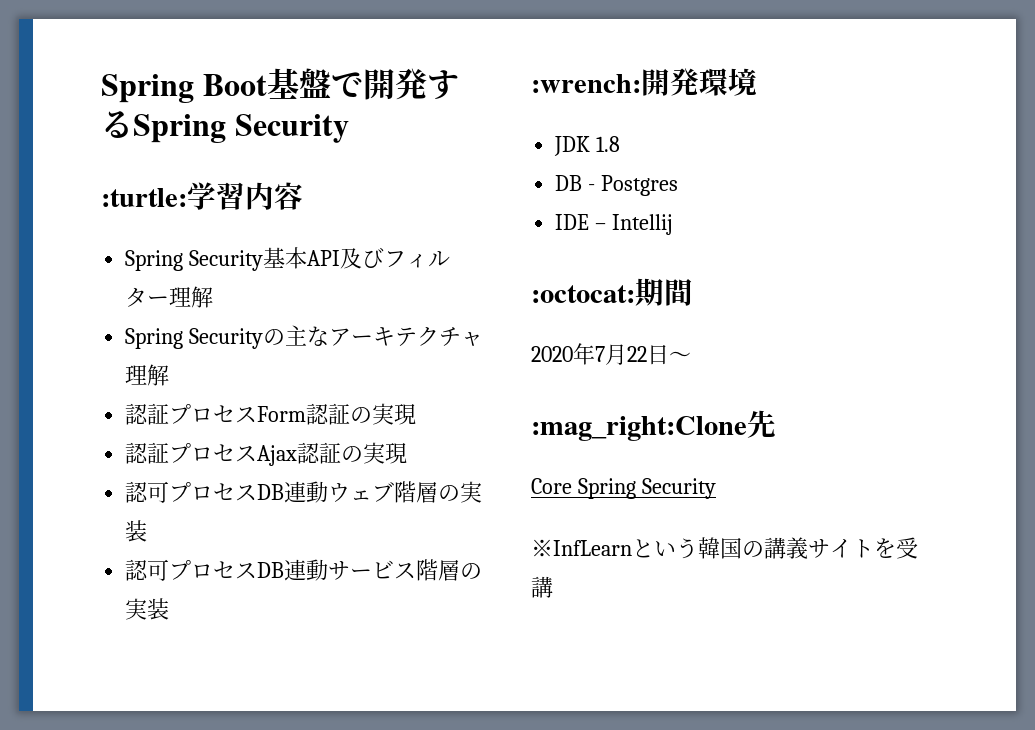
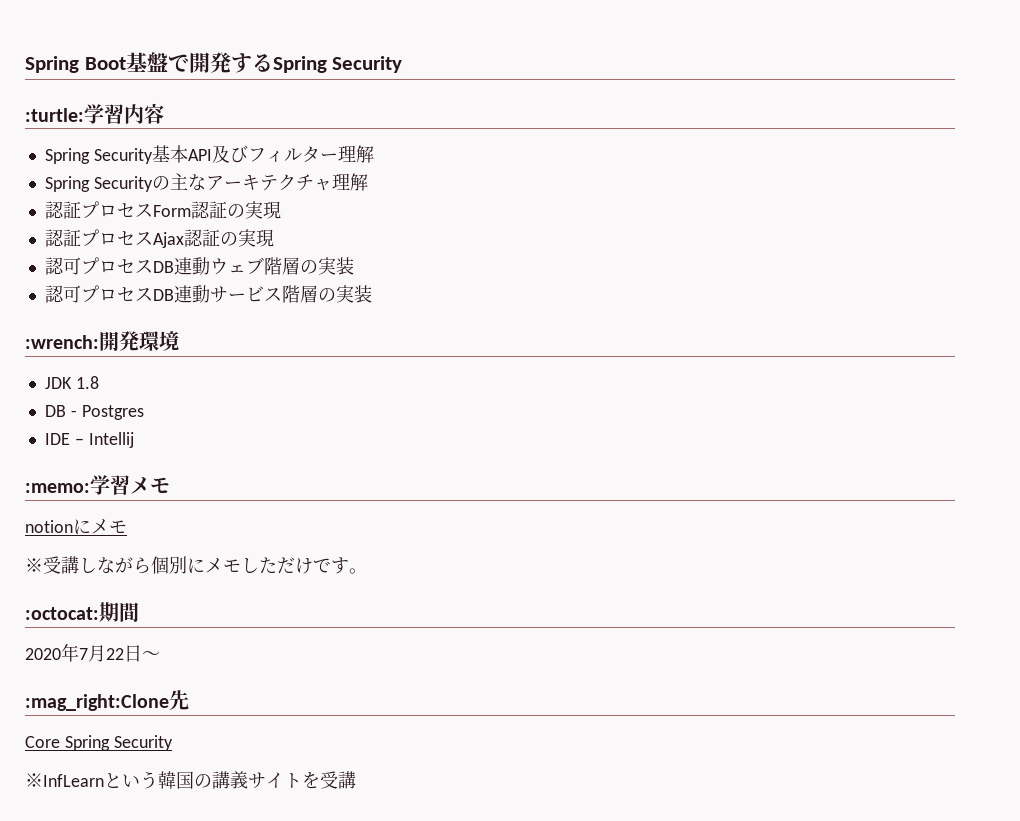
+ :memo:学習メモ
+ notionにメモ
+ ※受講しながら個別にメモしただけです。

